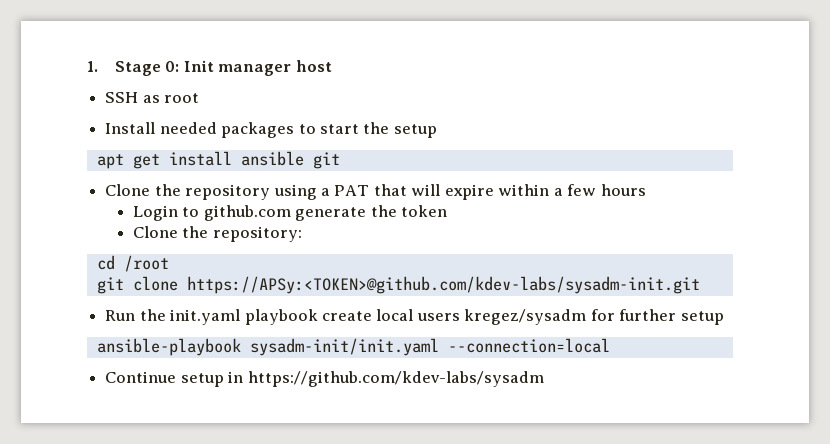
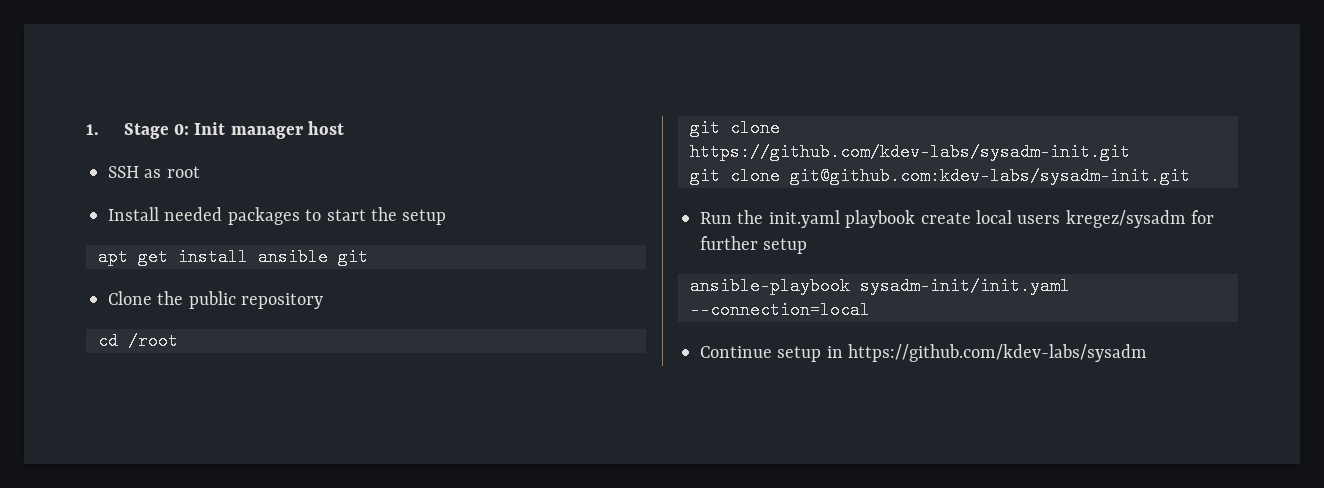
- Clone the repository using a PAT that will expire within a few hours
- Login to github.com generate the token
- Clone the repository:
+ Clone the public repository
- git clone https://APSy:<TOKEN>@github.com/kdev-labs/sysadm-init.git
+ git clone https://github.com/kdev-labs/sysadm-init.git
+ git clone git@github.com:kdev-labs/sysadm-init.git

